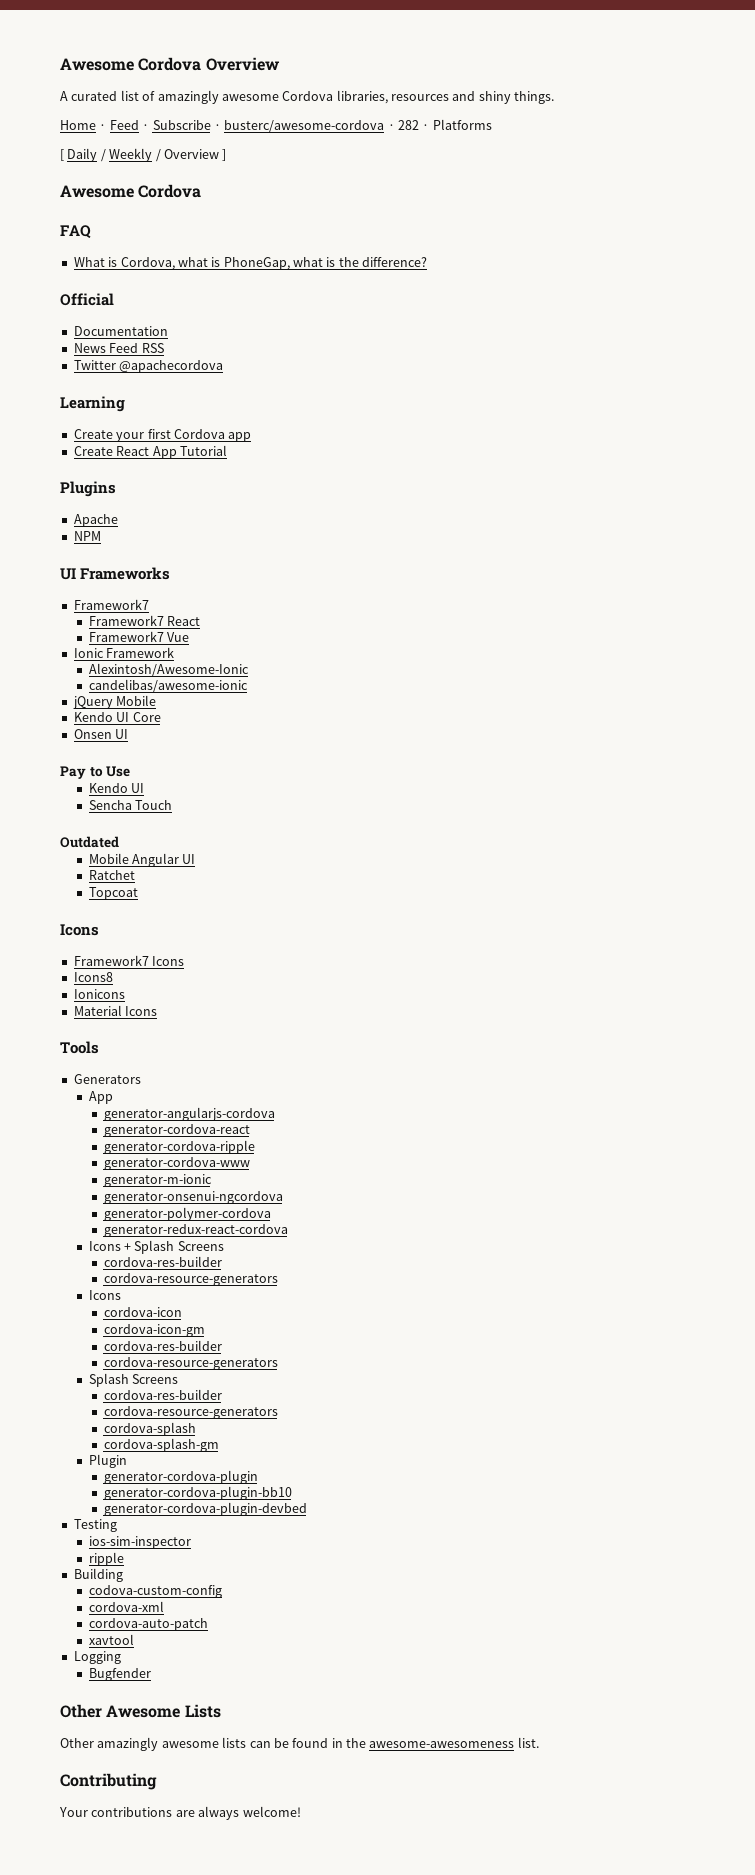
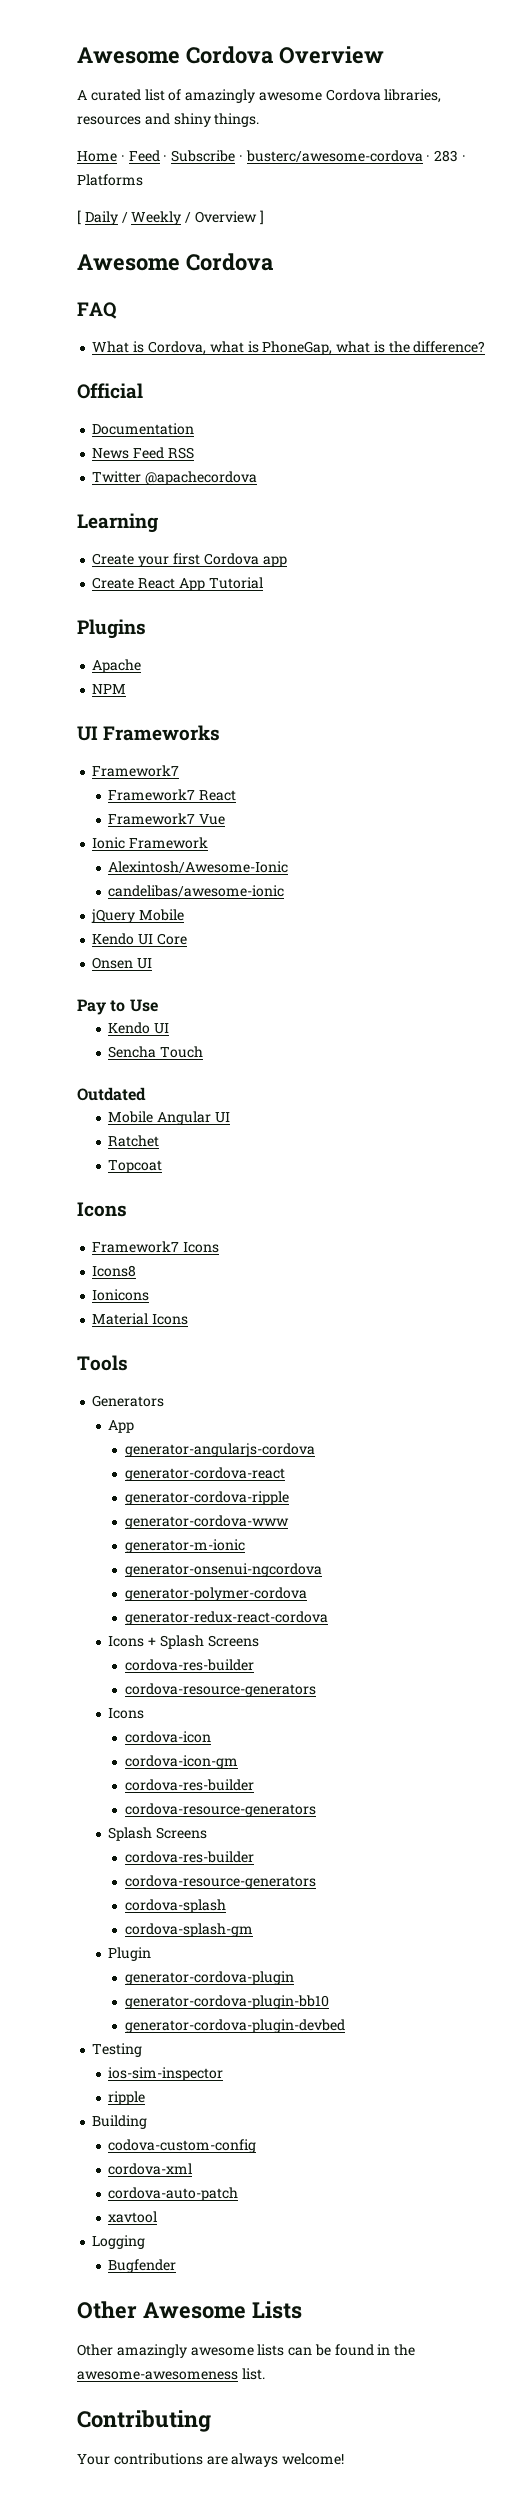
- Home · Feed · Subscribe · busterc/awesome-cordova · 282 · Platforms
+ Home · Feed · Subscribe · busterc/awesome-cordova · 283 · Platforms

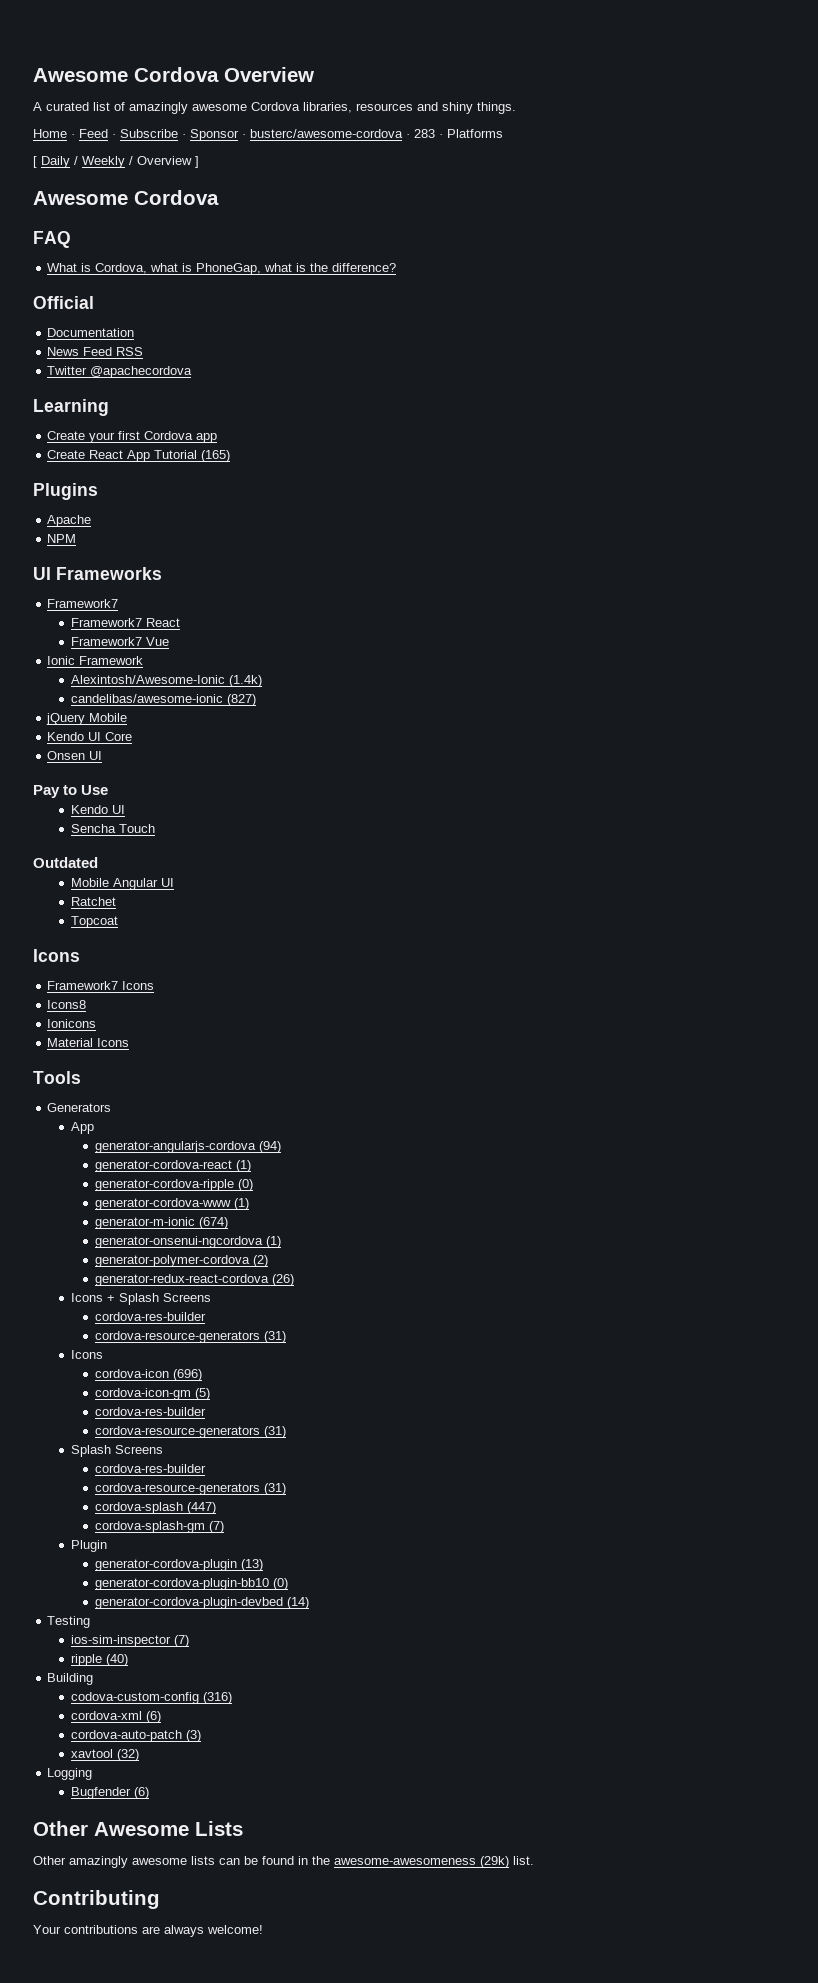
- Home · Feed · Subscribe · busterc/awesome-cordova · 283 · Platforms
+ Home · Feed · Subscribe · Sponsor · busterc/awesome-cordova · 283 · Platforms
- Create React App Tutorial
+ Create React App Tutorial (165)
- Alexintosh/Awesome-Ionic
+ Alexintosh/Awesome-Ionic (1.4k)
- candelibas/awesome-ionic
+ candelibas/awesome-ionic (827)
- generator-angularjs-cordova
+ generator-angularjs-cordova (94)
- generator-cordova-react
+ generator-cordova-react (1)
- generator-cordova-ripple
+ generator-cordova-ripple (0)
- generator-cordova-www
+ generator-cordova-www (1)
- generator-m-ionic
+ generator-m-ionic (674)
- generator-onsenui-ngcordova
+ generator-onsenui-ngcordova (1)
- generator-polymer-cordova
+ generator-polymer-cordova (2)
- generator-redux-react-cordova
+ generator-redux-react-cordova (26)
  Icons + Splash Screens
  cordova-res-builder
- cordova-resource-generators
+ cordova-resource-generators (31)
- cordova-icon
+ cordova-icon (696)
- cordova-icon-gm
+ cordova-icon-gm (5)
  cordova-res-builder
- cordova-resource-generators
+ cordova-resource-generators (31)
  Splash Screens
  cordova-res-builder
- cordova-resource-generators
+ cordova-resource-generators (31)
- cordova-splash
+ cordova-splash (447)
- cordova-splash-gm
+ cordova-splash-gm (7)
- generator-cordova-plugin
+ generator-cordova-plugin (13)
- generator-cordova-plugin-bb10
+ generator-cordova-plugin-bb10 (0)
- generator-cordova-plugin-devbed
+ generator-cordova-plugin-devbed (14)
- ios-sim-inspector
+ ios-sim-inspector (7)
- ripple
+ ripple (40)
- codova-custom-config
+ codova-custom-config (316)
- cordova-xml
+ cordova-xml (6)
- cordova-auto-patch
+ cordova-auto-patch (3)
- xavtool
+ xavtool (32)
- Bugfender
+ Bugfender (6)
- Other amazingly awesome lists can be found in the awesome-awesomeness list.
+ Other amazingly awesome lists can be found in the awesome-awesomeness (29k) list.

